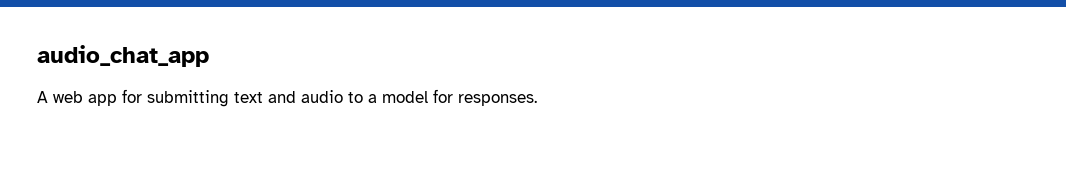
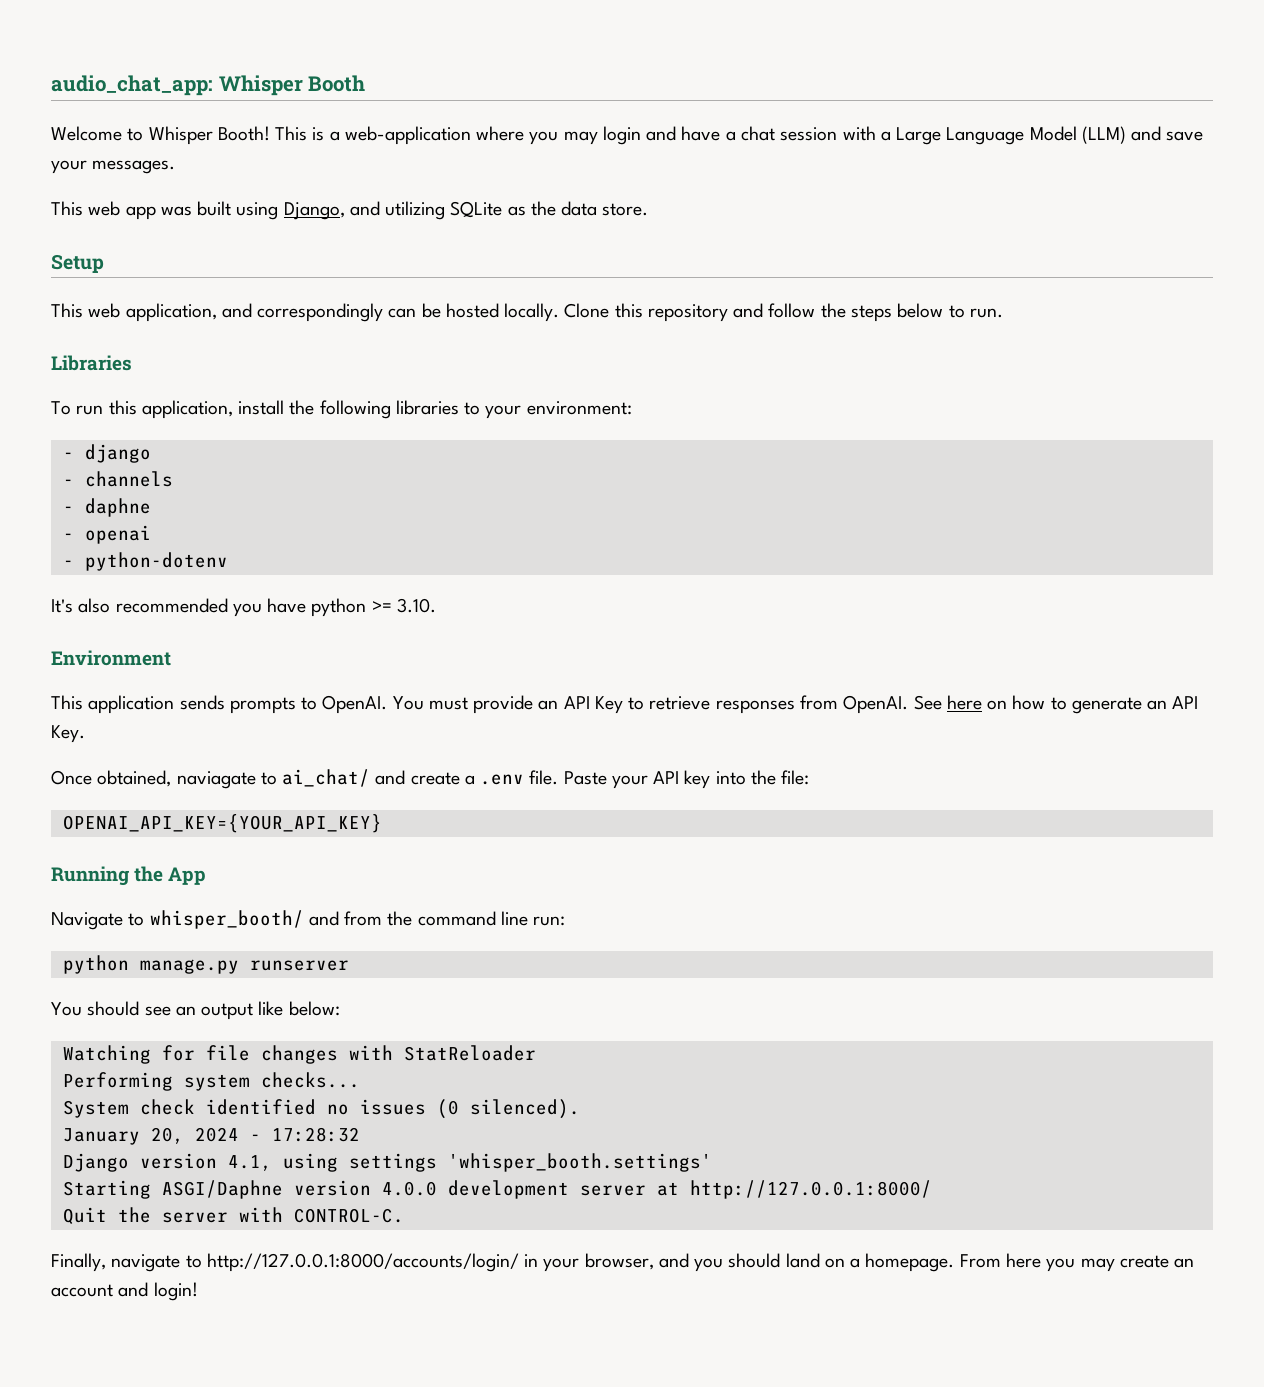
- audio_chat_app
- A web app for submitting text and audio to a model for responses.
+ audio_chat_app: Whisper Booth
+ Welcome to Whisper Booth! This is a web-application where you may login and have a chat session with a Large Language Model (LLM) and save your messages.
+ This web app was built using Django, and utilizing SQLite as the data store.
+ Setup
+ This web application, and correspondingly can be hosted locally. Clone this repository and follow the steps below to run.
+ Libraries
+ To run this application, install the following libraries to your environment:
+ - django
+ - channels
+ - daphne
+ - openai
+ - python-dotenv
+ It's also recommended you have python >= 3.10.
+ Environment
+ This application sends prompts to OpenAI. You must provide an API Key to retrieve responses from OpenAI. See here on how to generate an API Key.
+ Once obtained, naviagate to ai_chat/ and create a .env file. Paste your API key into the file:
+ OPENAI_API_KEY={YOUR_API_KEY}
+ Running the App
+ Navigate to whisper_booth/ and from the command line run:
+ python manage.py runserver
+ You should see an output like below:
+ Watching for file changes with StatReloader
+ Performing system checks...
+ System check identified no issues (0 silenced).
+ January 20, 2024 - 17:28:32
+ Django version 4.1, using settings 'whisper_booth.settings'
+ Starting ASGI/Daphne version 4.0.0 development server at http://127.0.0.1:8000/
+ Quit the server with CONTROL-C.
+ Finally, navigate to http://127.0.0.1:8000/accounts/login/ in your browser, and you should land on a homepage. From here you may create an account and login!

